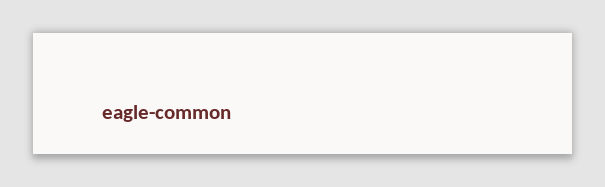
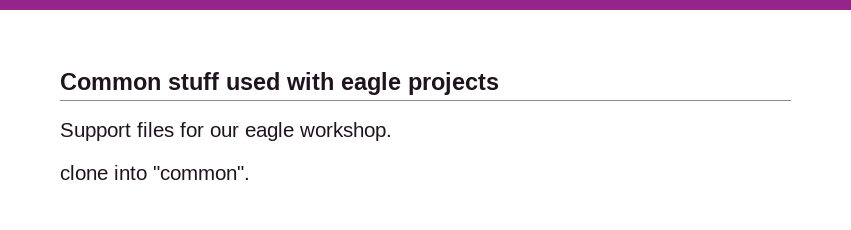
- eagle-common
+ Common stuff used with eagle projects
+ Support files for our eagle workshop.
+ clone into "common".

